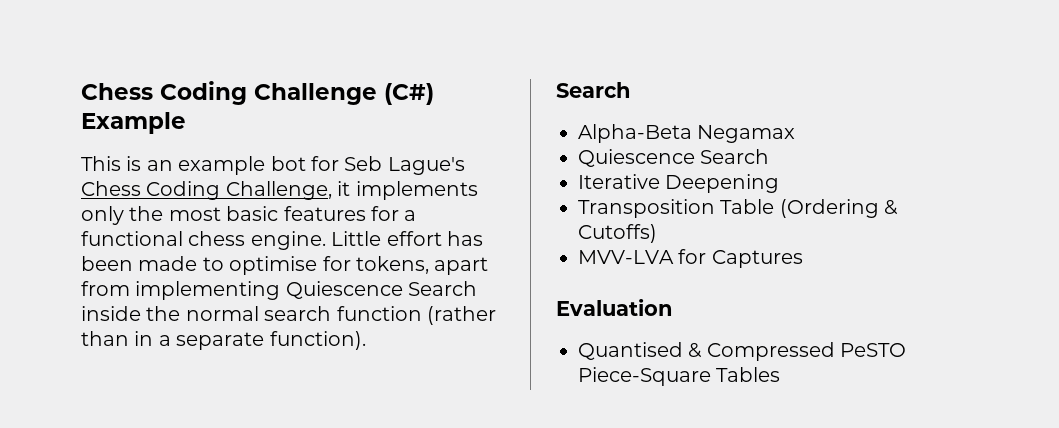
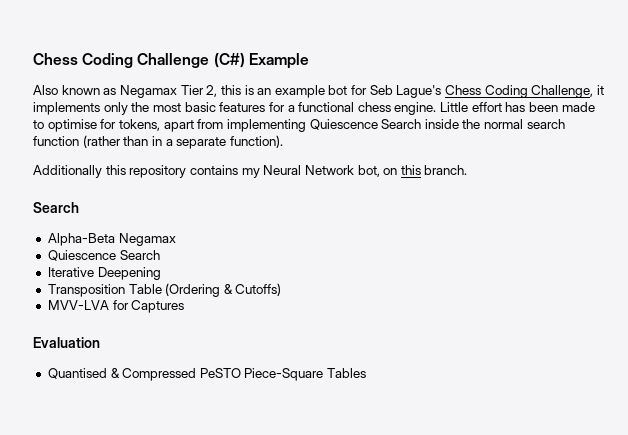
- This is an example bot for Seb Lague's Chess Coding Challenge, it implements only the most basic features for a functional chess engine.
+ Also known as Negamax Tier 2, this is an example bot for Seb Lague's Chess Coding Challenge, it implements only the most basic features for a functional chess engine.
+ Additionally this repository contains my Neural Network bot, on this branch.

